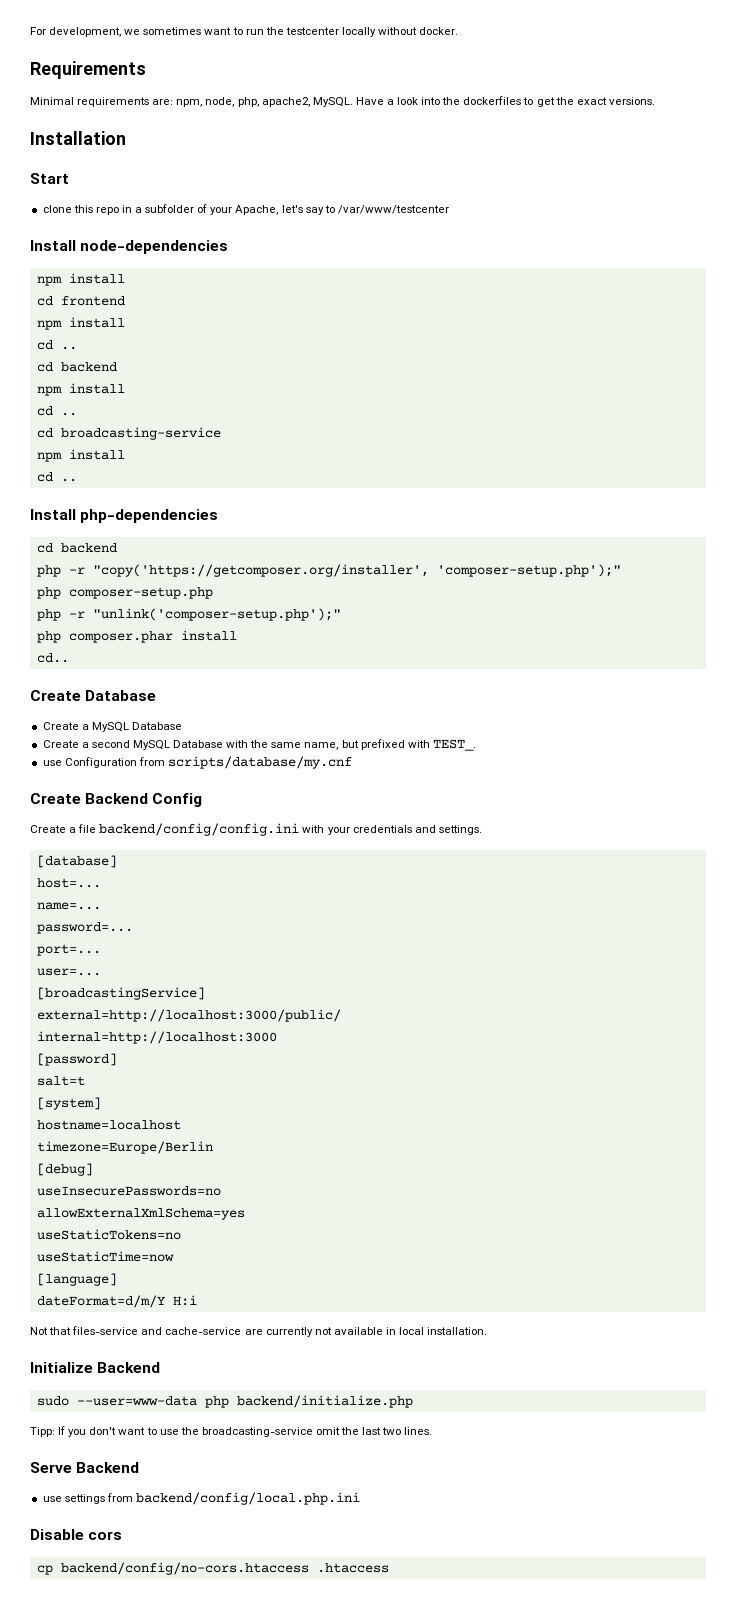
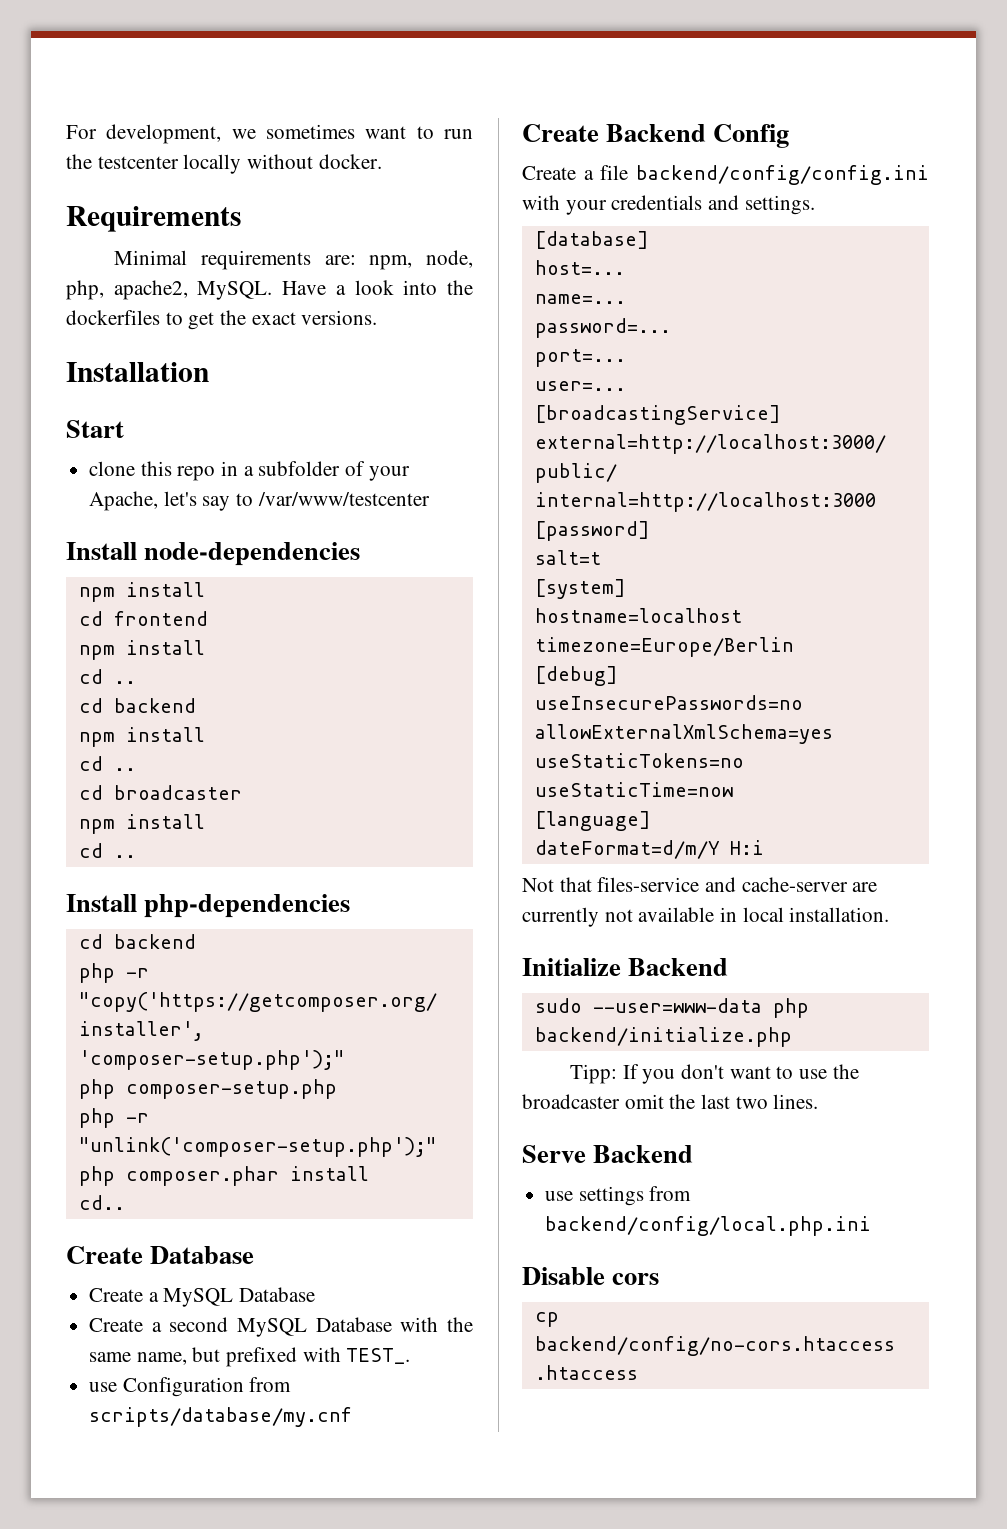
- cd broadcasting-service
+ cd broadcaster
- Not that files-service and cache-service are currently not available in local installation.
+ Not that files-service and cache-server are currently not available in local installation.
- Tipp: If you don't want to use the broadcasting-service omit the last two lines.
+ Tipp: If you don't want to use the broadcaster omit the last two lines.

